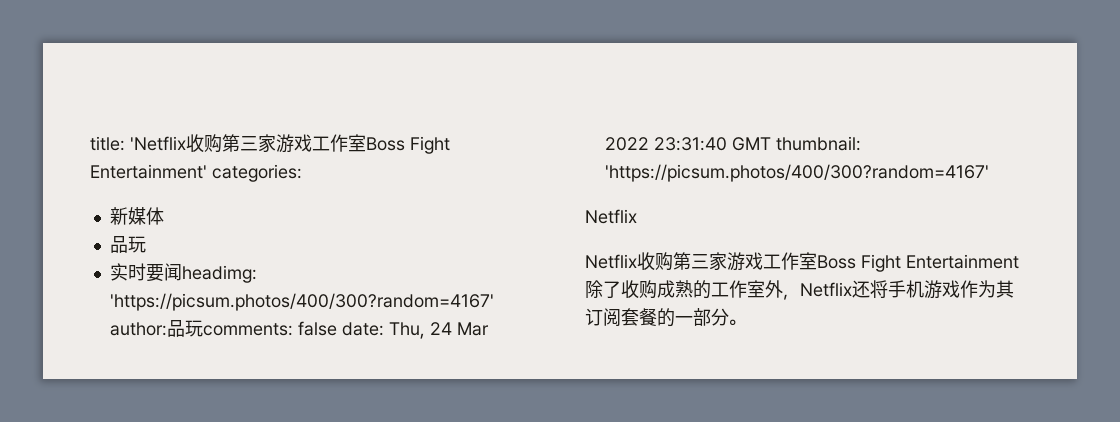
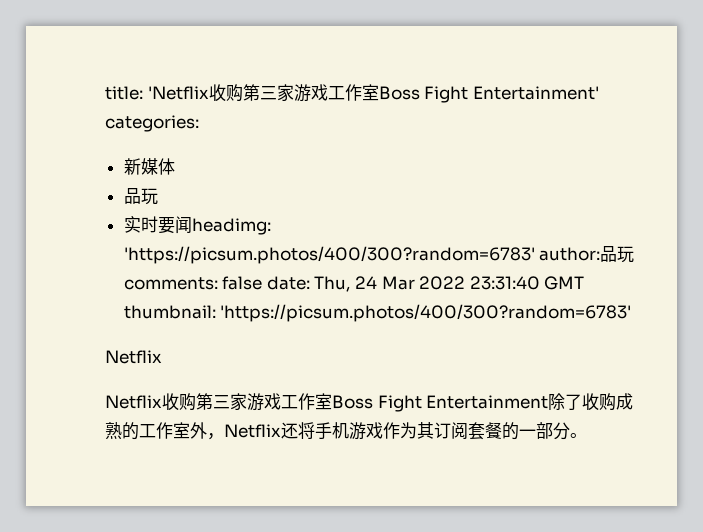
- 实时要闻headimg: 'https://picsum.photos/400/300?random=4167' author:品玩comments: false date: Thu, 24 Mar 2022 23:31:40 GMT thumbnail: 'https://picsum.photos/400/300?random=4167'
+ 实时要闻headimg: 'https://picsum.photos/400/300?random=6783' author:品玩comments: false date: Thu, 24 Mar 2022 23:31:40 GMT thumbnail: 'https://picsum.photos/400/300?random=6783'

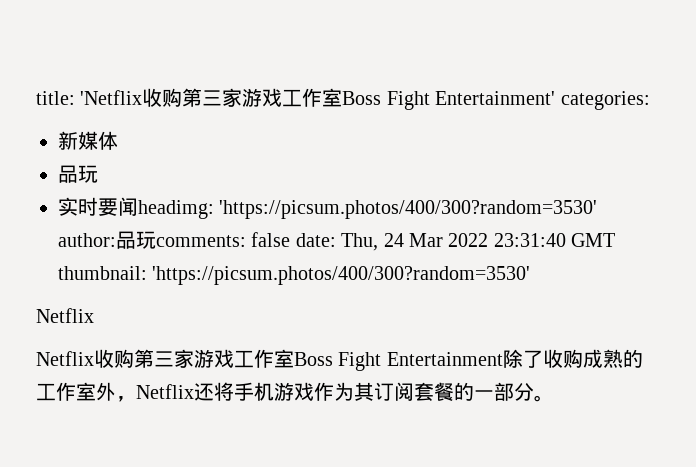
- 实时要闻headimg: 'https://picsum.photos/400/300?random=6783' author:品玩comments: false date: Thu, 24 Mar 2022 23:31:40 GMT thumbnail: 'https://picsum.photos/400/300?random=6783'
+ 实时要闻headimg: 'https://picsum.photos/400/300?random=3530' author:品玩comments: false date: Thu, 24 Mar 2022 23:31:40 GMT thumbnail: 'https://picsum.photos/400/300?random=3530'

